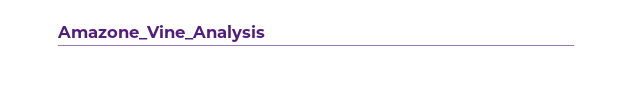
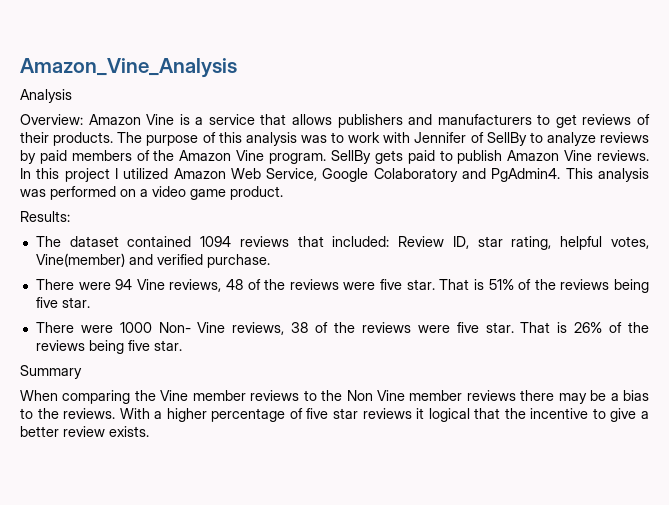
- Amazone_Vine_Analysis
+ Amazon_Vine_Analysis
+ Analysis
+ Overview: Amazon Vine is a service that allows publishers and manufacturers to get reviews of their products. The purpose of this analysis was to work with Jennifer of SellBy to analyze reviews by paid members of the Amazon Vine program. SellBy gets paid to publish Amazon Vine reviews. In this project I utilized Amazon Web Service, Google Colaboratory and PgAdmin4. This analysis was performed on a video game product.
+ Results:
+ The dataset contained 1094 reviews that included: Review ID, star rating, helpful votes, Vine(member) and verified purchase.
+ There were 94 Vine reviews, 48 of the reviews were five star. That is 51% of the reviews being five star.
+ There were 1000 Non- Vine reviews, 38 of the reviews were five star. That is 26% of the reviews being five star.
+ Summary
+ When comparing the Vine member reviews to the Non Vine member reviews there may be a bias to the reviews. With a higher percentage of five star reviews it logical that the incentive to give a better review exists.

